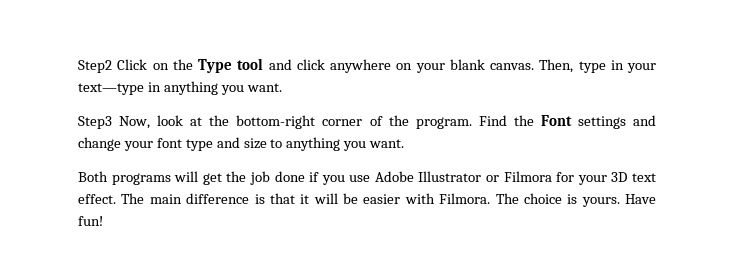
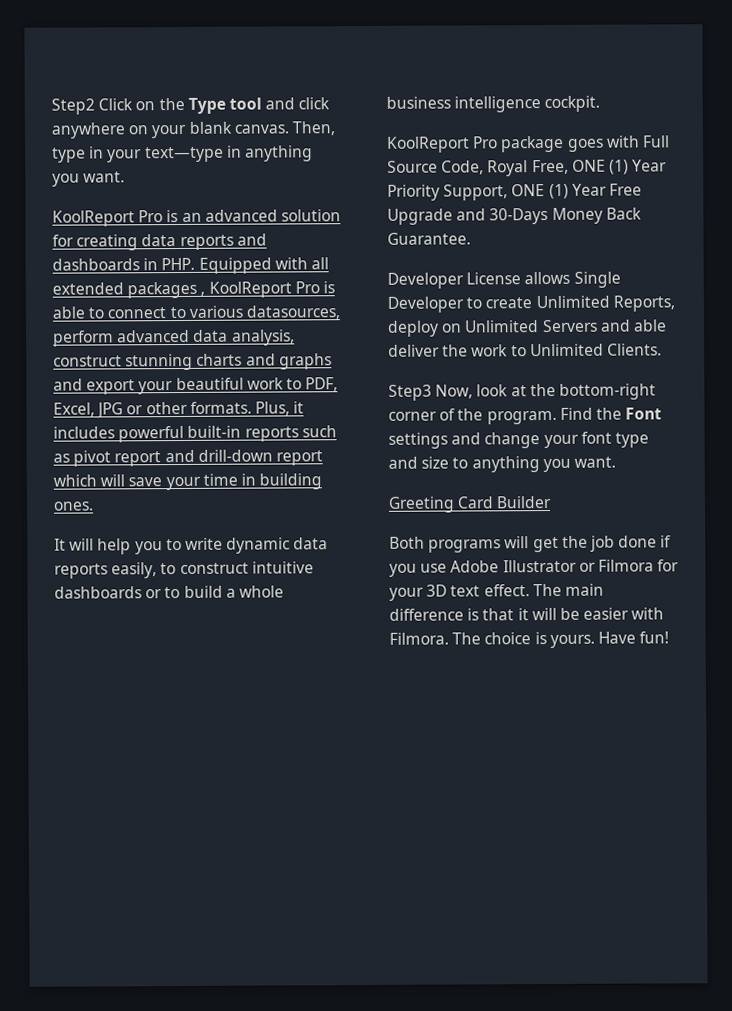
+ KoolReport Pro is an advanced solution for creating data reports and dashboards in PHP. Equipped with all extended packages , KoolReport Pro is able to connect to various datasources, perform advanced data analysis, construct stunning charts and graphs and export your beautiful work to PDF, Excel, JPG or other formats. Plus, it includes powerful built-in reports such as pivot report and drill-down report which will save your time in building ones.
+ It will help you to write dynamic data reports easily, to construct intuitive dashboards or to build a whole business intelligence cockpit.
+ KoolReport Pro package goes with Full Source Code, Royal Free, ONE (1) Year Priority Support, ONE (1) Year Free Upgrade and 30-Days Money Back Guarantee.
+ Developer License allows Single Developer to create Unlimited Reports, deploy on Unlimited Servers and able deliver the work to Unlimited Clients.
+ Greeting Card Builder

